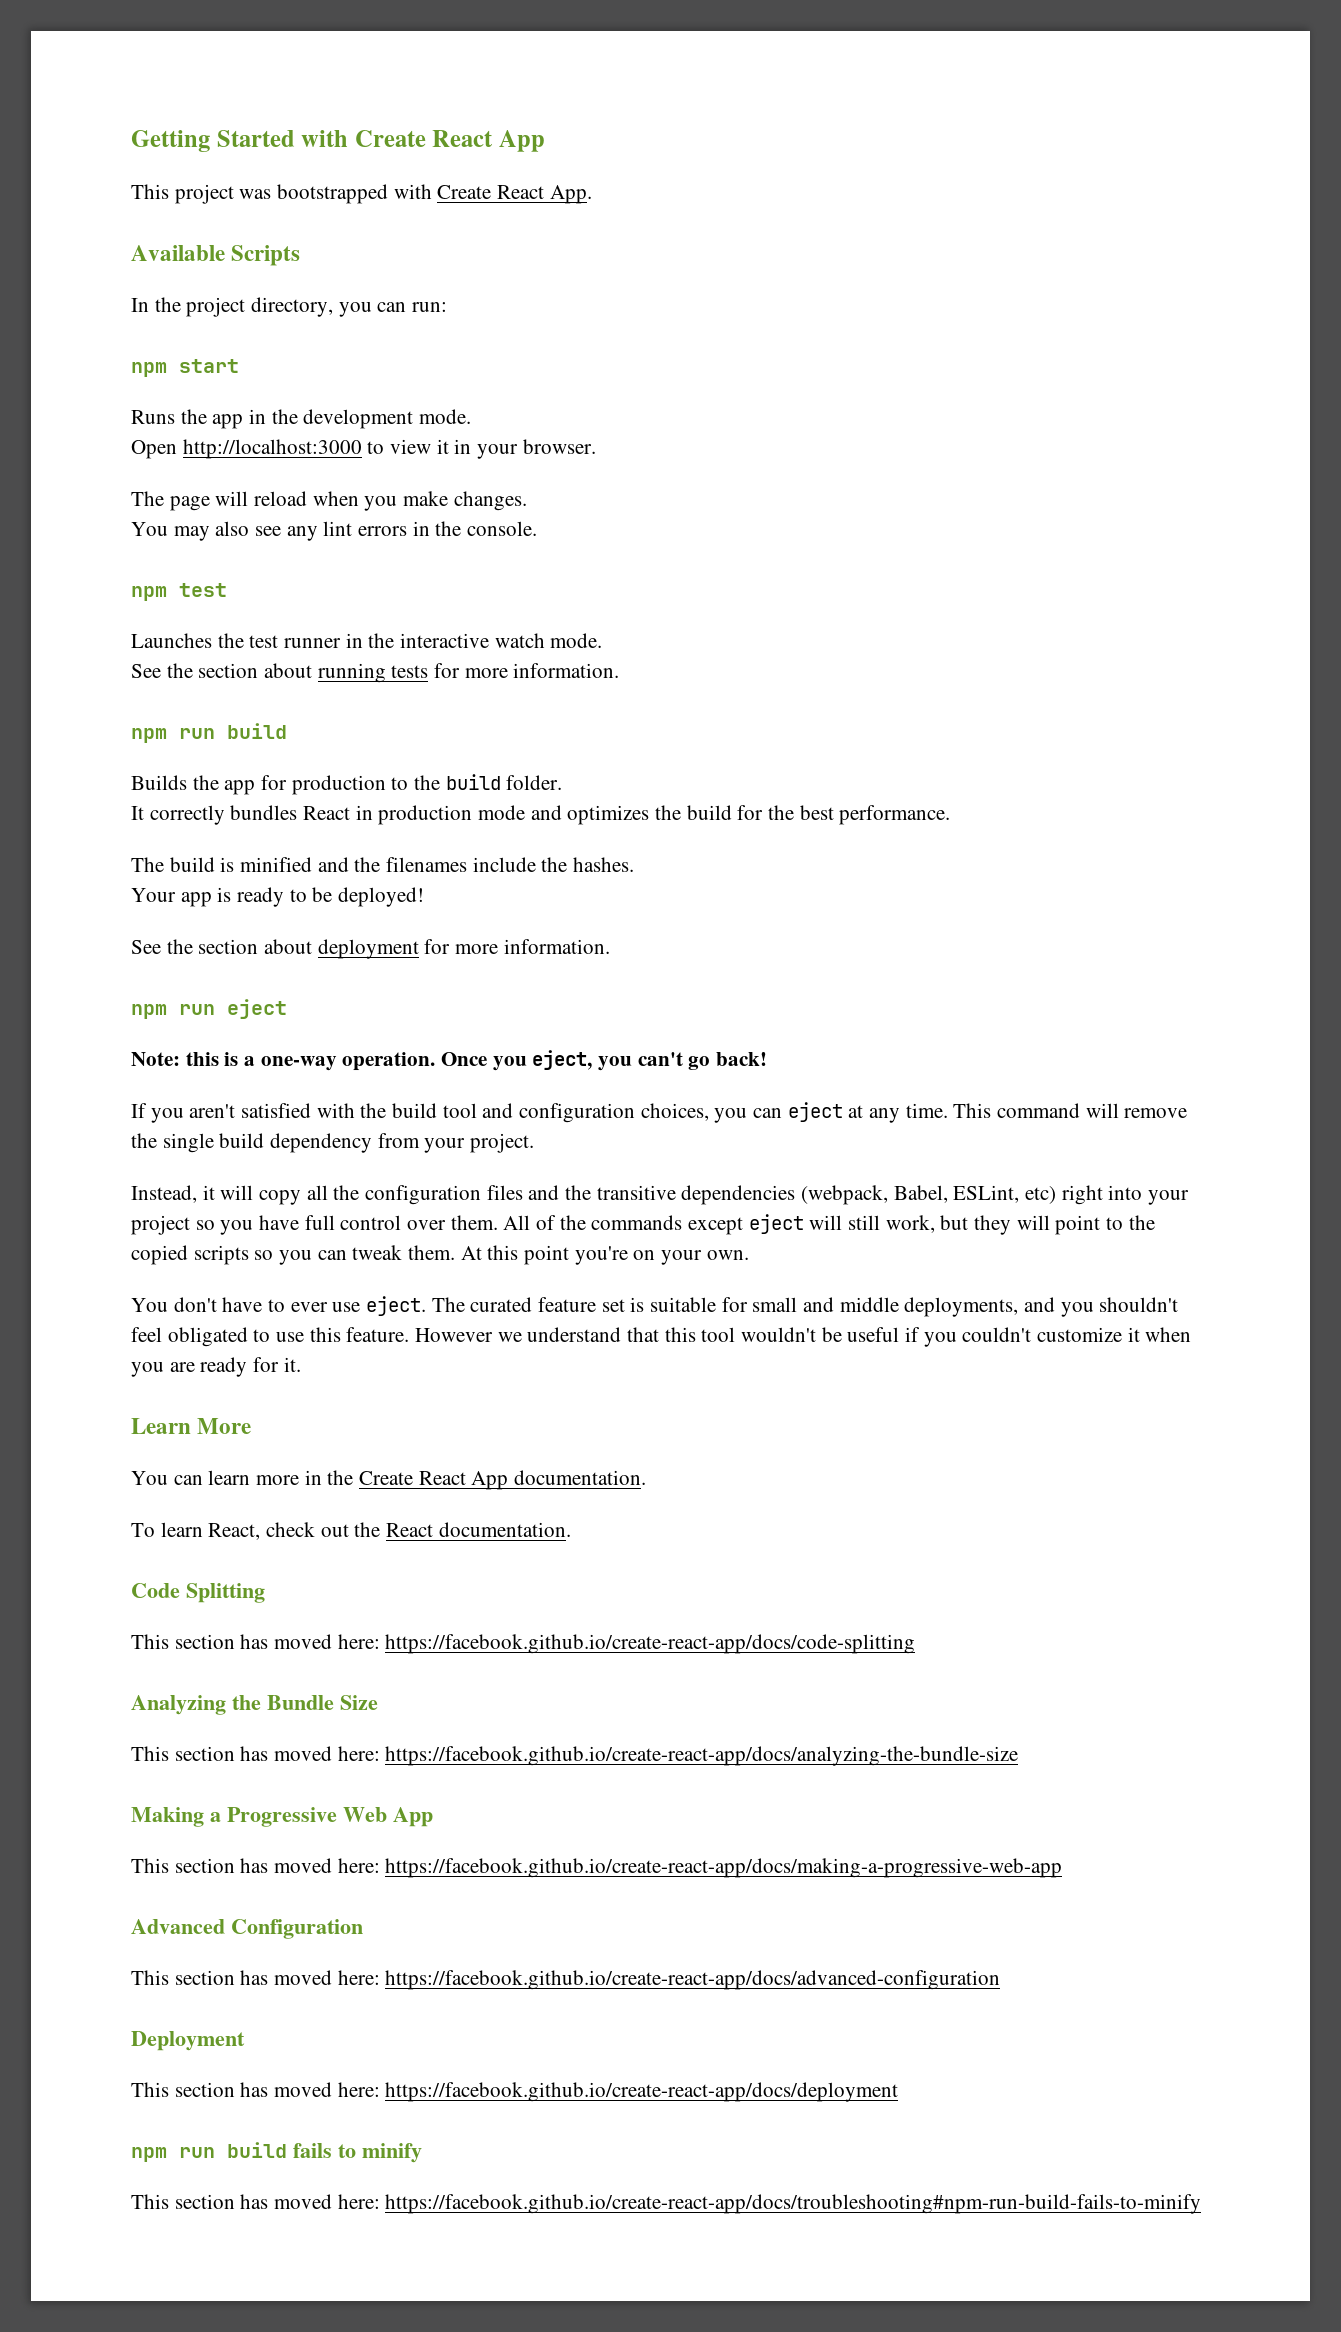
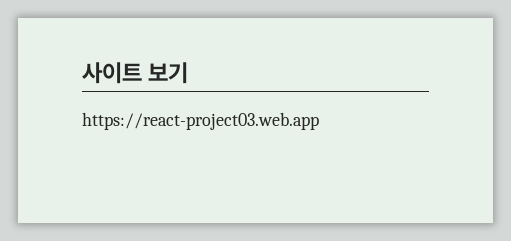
- Getting Started with Create React App
- This project was bootstrapped with Create React App.
- Available Scripts
- In the project directory, you can run:
- npm start
- Runs the app in the development mode.
- Open http://localhost:3000 to view it in your browser.
- The page will reload when you make changes.
- You may also see any lint errors in the console.
- npm test
- Launches the test runner in the interactive watch mode.
- See the section about running tests for more information.
- npm run build
- Builds the app for production to the build folder.
- It correctly bundles React in production mode and optimizes the build for the best performance.
- The build is minified and the filenames include the hashes.
- Your app is ready to be deployed!
- See the section about deployment for more information.
- npm run eject
- Note: this is a one-way operation. Once you eject, you can't go back!
- If you aren't satisfied with the build tool and configuration choices, you can eject at any time. This command will remove the single build dependency from your project.
- Instead, it will copy all the configuration files and the transitive dependencies (webpack, Babel, ESLint, etc) right into your project so you have full control over them. All of the commands except eject will still work, but they will point to the copied scripts so you can tweak them. At this point you're on your own.
- You don't have to ever use eject. The curated feature set is suitable for small and middle deployments, and you shouldn't feel obligated to use this feature. However we understand that this tool wouldn't be useful if you couldn't customize it when you are ready for it.
- Learn More
- You can learn more in the Create React App documentation.
- To learn React, check out the React documentation.
- Code Splitting
- This section has moved here: https://facebook.github.io/create-react-app/docs/code-splitting
- Analyzing the Bundle Size
- This section has moved here: https://facebook.github.io/create-react-app/docs/analyzing-the-bundle-size
- Making a Progressive Web App
- This section has moved here: https://facebook.github.io/create-react-app/docs/making-a-progressive-web-app
- Advanced Configuration
- This section has moved here: https://facebook.github.io/create-react-app/docs/advanced-configuration
- Deployment
- This section has moved here: https://facebook.github.io/create-react-app/docs/deployment
- npm run build fails to minify
- This section has moved here: https://facebook.github.io/create-react-app/docs/troubleshooting#npm-run-build-fails-to-minify
+ 사이트 보기
+ https://react-project03.web.app

